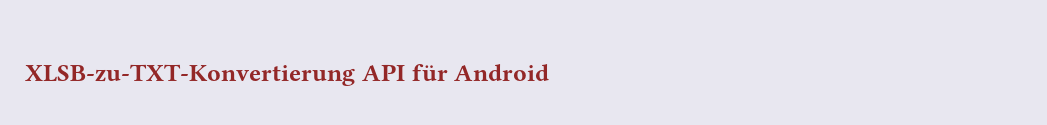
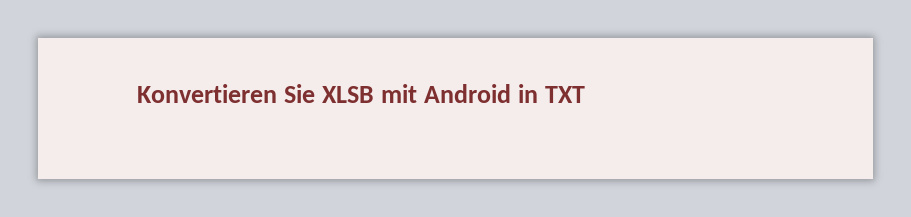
- XLSB-zu-TXT-Konvertierung API für Android
+ Konvertieren Sie XLSB mit Android in TXT

